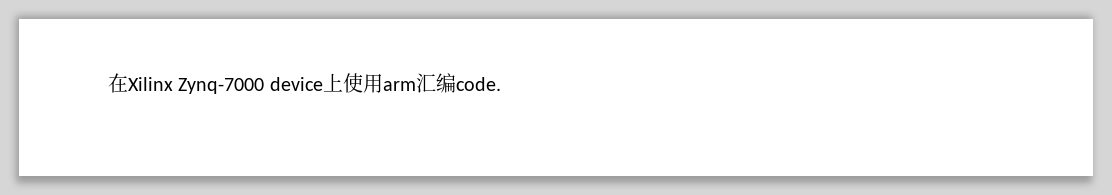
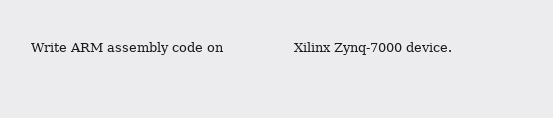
- 在Xilinx Zynq-7000 device上使用arm汇编code.
+ Write ARM assembly code on Xilinx Zynq-7000 device.

